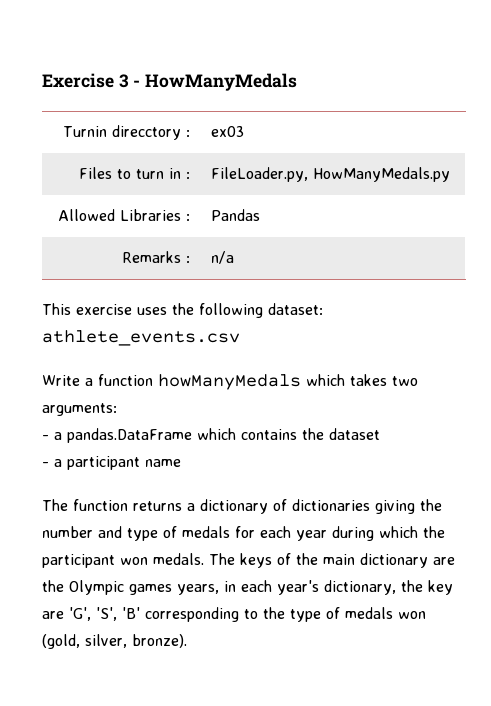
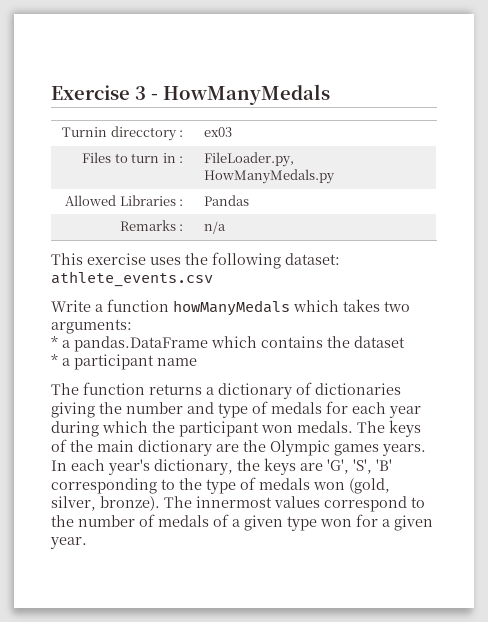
- - a pandas.DataFrame which contains the dataset
+ * a pandas.DataFrame which contains the dataset
- - a participant name
+ * a participant name
- The keys of the main dictionary are the Olympic games years, in each year's dictionary, the key are 'G', 'S', 'B' corresponding to the type of medals won (gold, silver, bronze).
+ The keys of the main dictionary are the Olympic games years. In each year's dictionary, the keys are 'G', 'S', 'B' corresponding to the type of medals won (gold, silver, bronze).
+ The innermost values correspond to the number of medals of a given type won for a given year.

